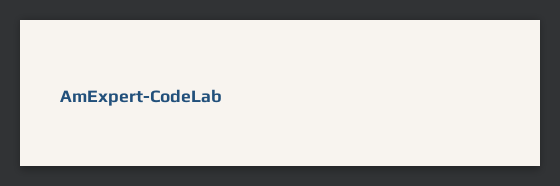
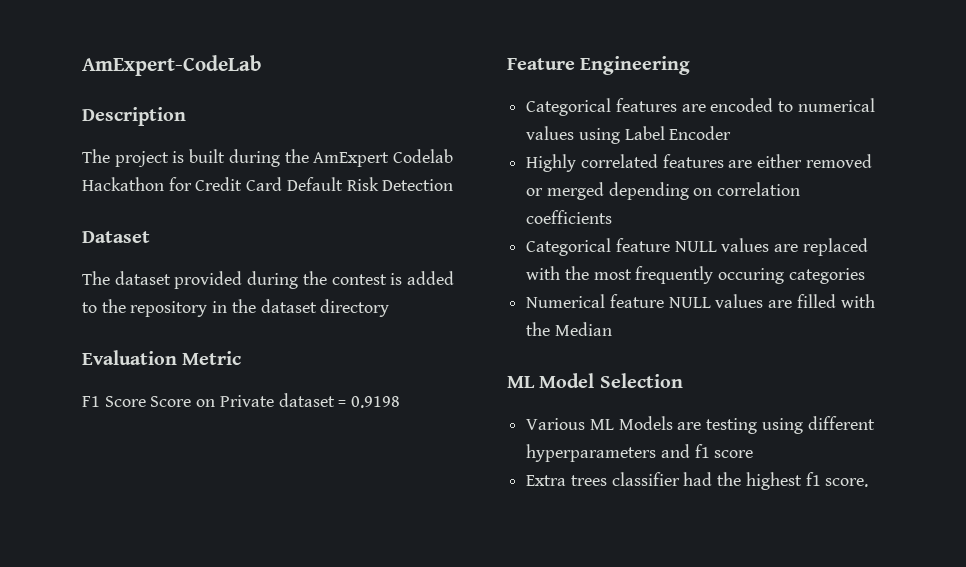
+ Description
+ The project is built during the AmExpert Codelab Hackathon for Credit Card Default Risk Detection
+ Dataset
+ The dataset provided during the contest is added to the repository in the dataset directory
+ Evaluation Metric
+ F1 Score Score on Private dataset = 0.9198
+ Feature Engineering
+ Categorical features are encoded to numerical values using Label Encoder
+ Highly correlated features are either removed or merged depending on correlation coefficients
+ Categorical feature NULL values are replaced with the most frequently occuring categories
+ Numerical feature NULL values are filled with the Median
+ ML Model Selection
+ Various ML Models are testing using different hyperparameters and f1 score
+ Extra trees classifier had the highest f1 score.

